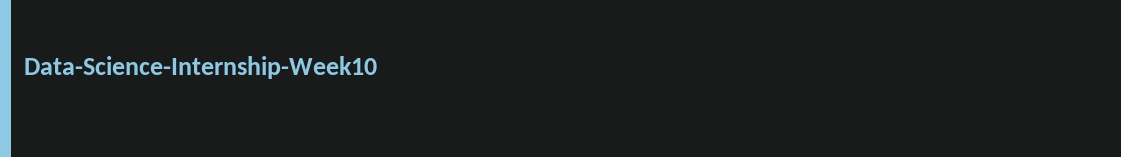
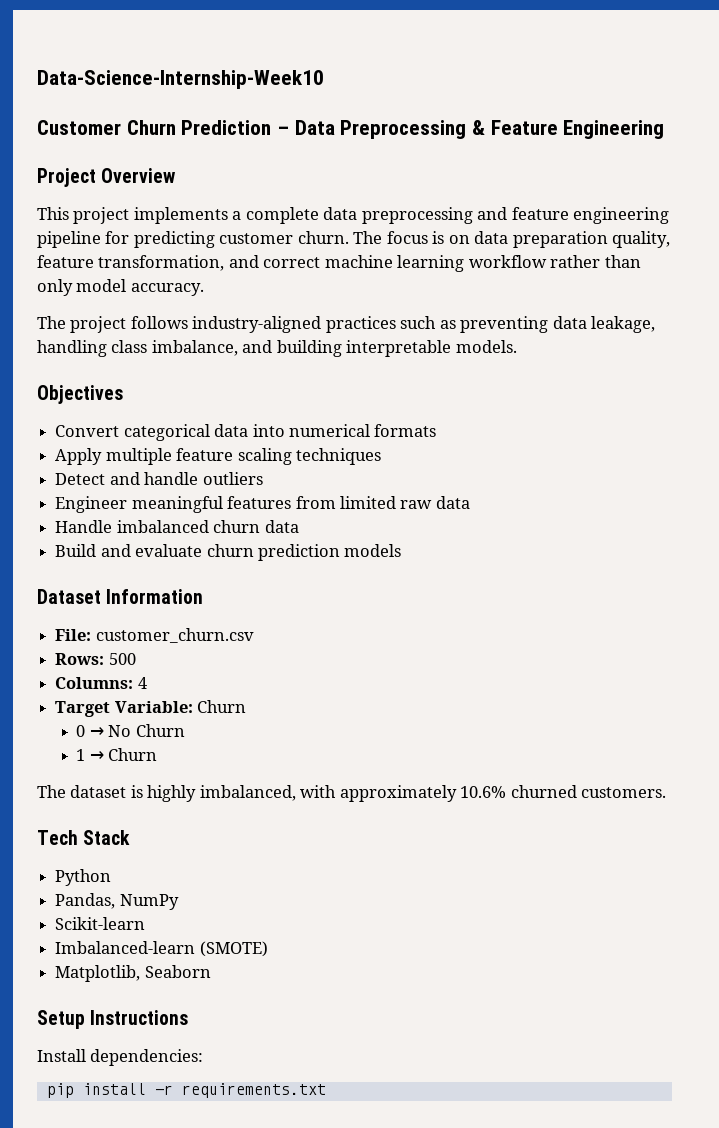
+ Customer Churn Prediction – Data Preprocessing & Feature Engineering
+ Project Overview
+ This project implements a complete data preprocessing and feature engineering pipeline for predicting customer churn. The focus is on data preparation quality, feature transformation, and correct machine learning workflow rather than only model accuracy.
+ The project follows industry-aligned practices such as preventing data leakage, handling class imbalance, and building interpretable models.
+ Objectives
+ Convert categorical data into numerical formats
+ Apply multiple feature scaling techniques
+ Detect and handle outliers
+ Engineer meaningful features from limited raw data
+ Handle imbalanced churn data
+ Build and evaluate churn prediction models
+ Dataset Information
+ File: customer_churn.csv
+ Rows: 500
+ Columns: 4
+ Target Variable: Churn
+ 0 → No Churn
+ 1 → Churn
+ The dataset is highly imbalanced, with approximately 10.6% churned customers.
+ Tech Stack
+ Python
+ Pandas, NumPy
+ Scikit-learn
+ Imbalanced-learn (SMOTE)
+ Matplotlib, Seaborn
+ Setup Instructions
+ Install dependencies:
+ pip install -r requirements.txt

